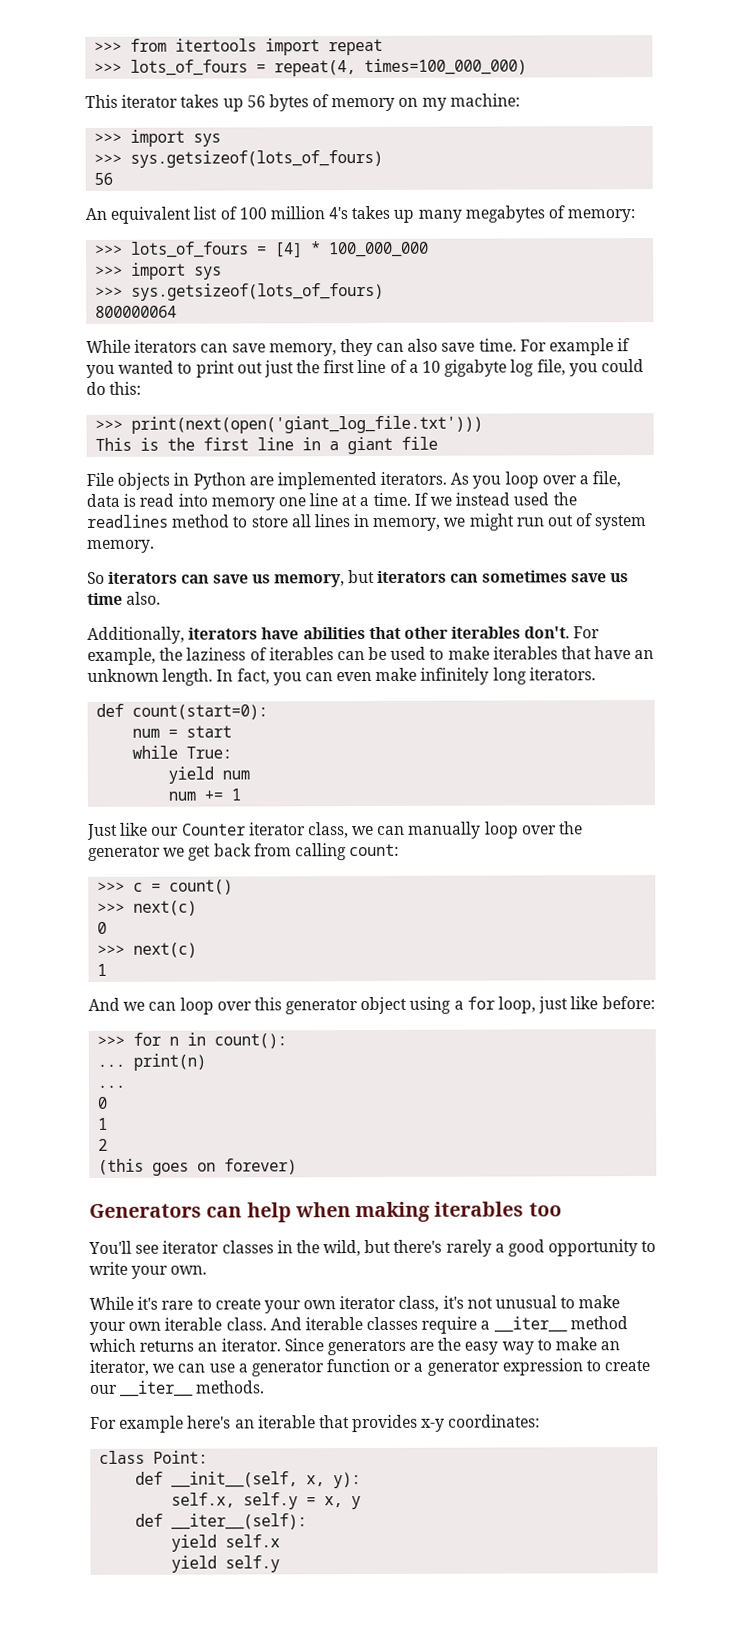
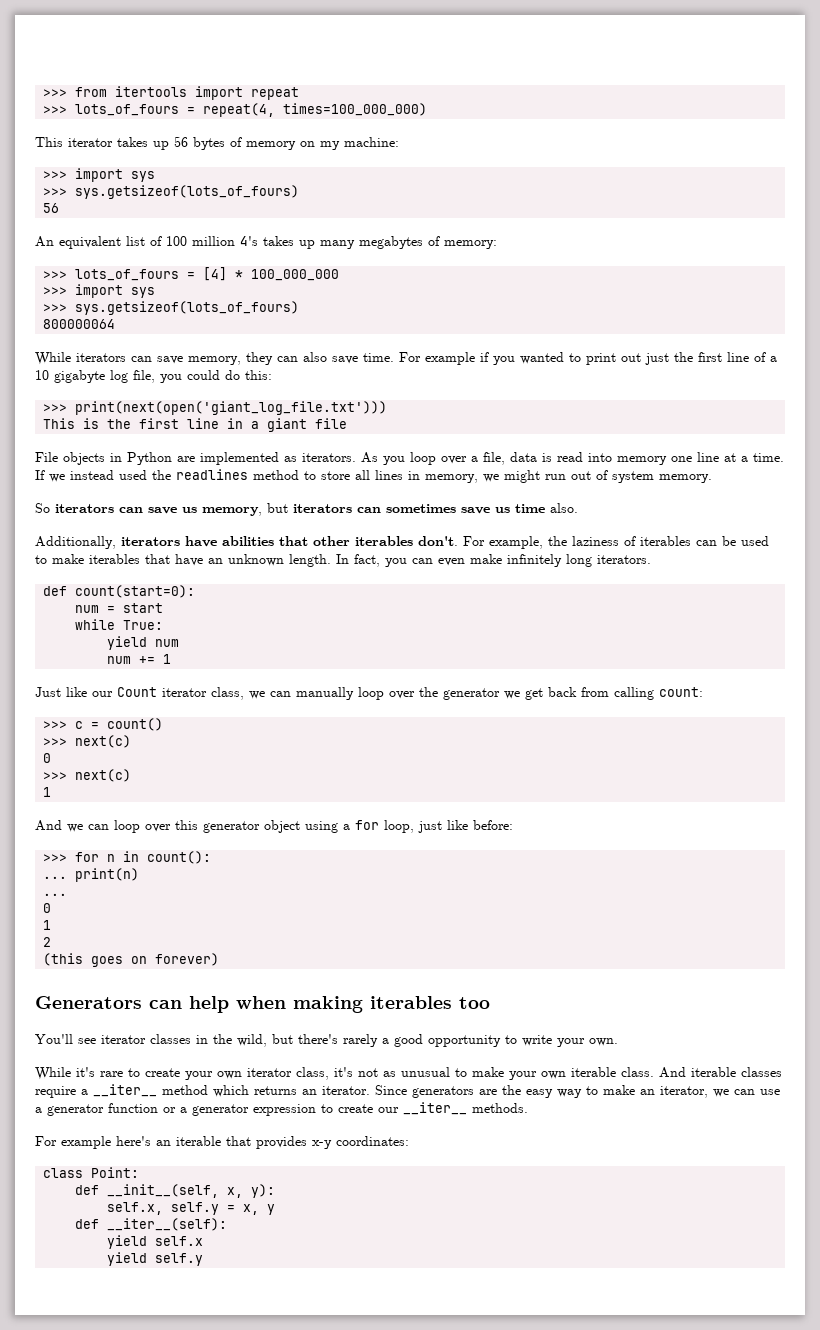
- File objects in Python are implemented iterators.
+ File objects in Python are implemented as iterators.
- Just like our Counter iterator class, we can manually loop over the generator we get back from calling count:
+ Just like our Count iterator class, we can manually loop over the generator we get back from calling count:
- While it's rare to create your own iterator class, it's not unusual to make your own iterable class.
+ While it's rare to create your own iterator class, it's not as unusual to make your own iterable class.

